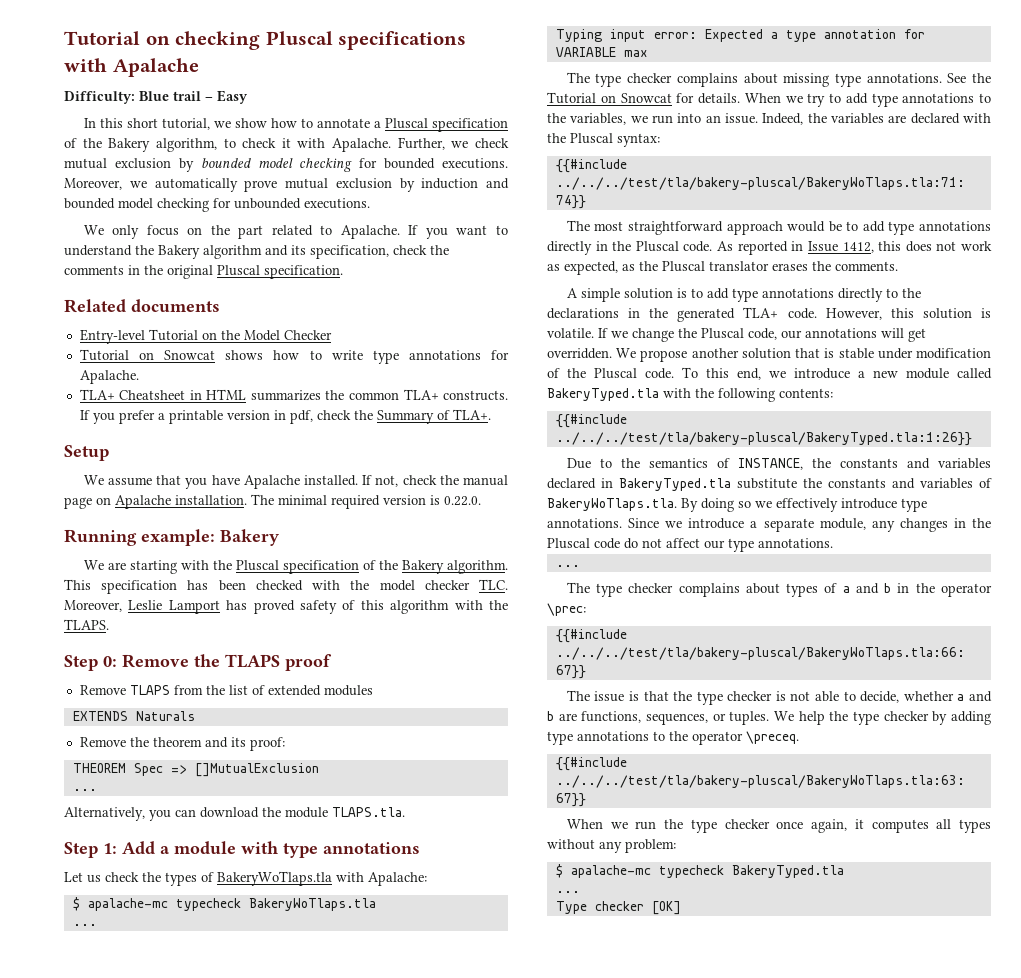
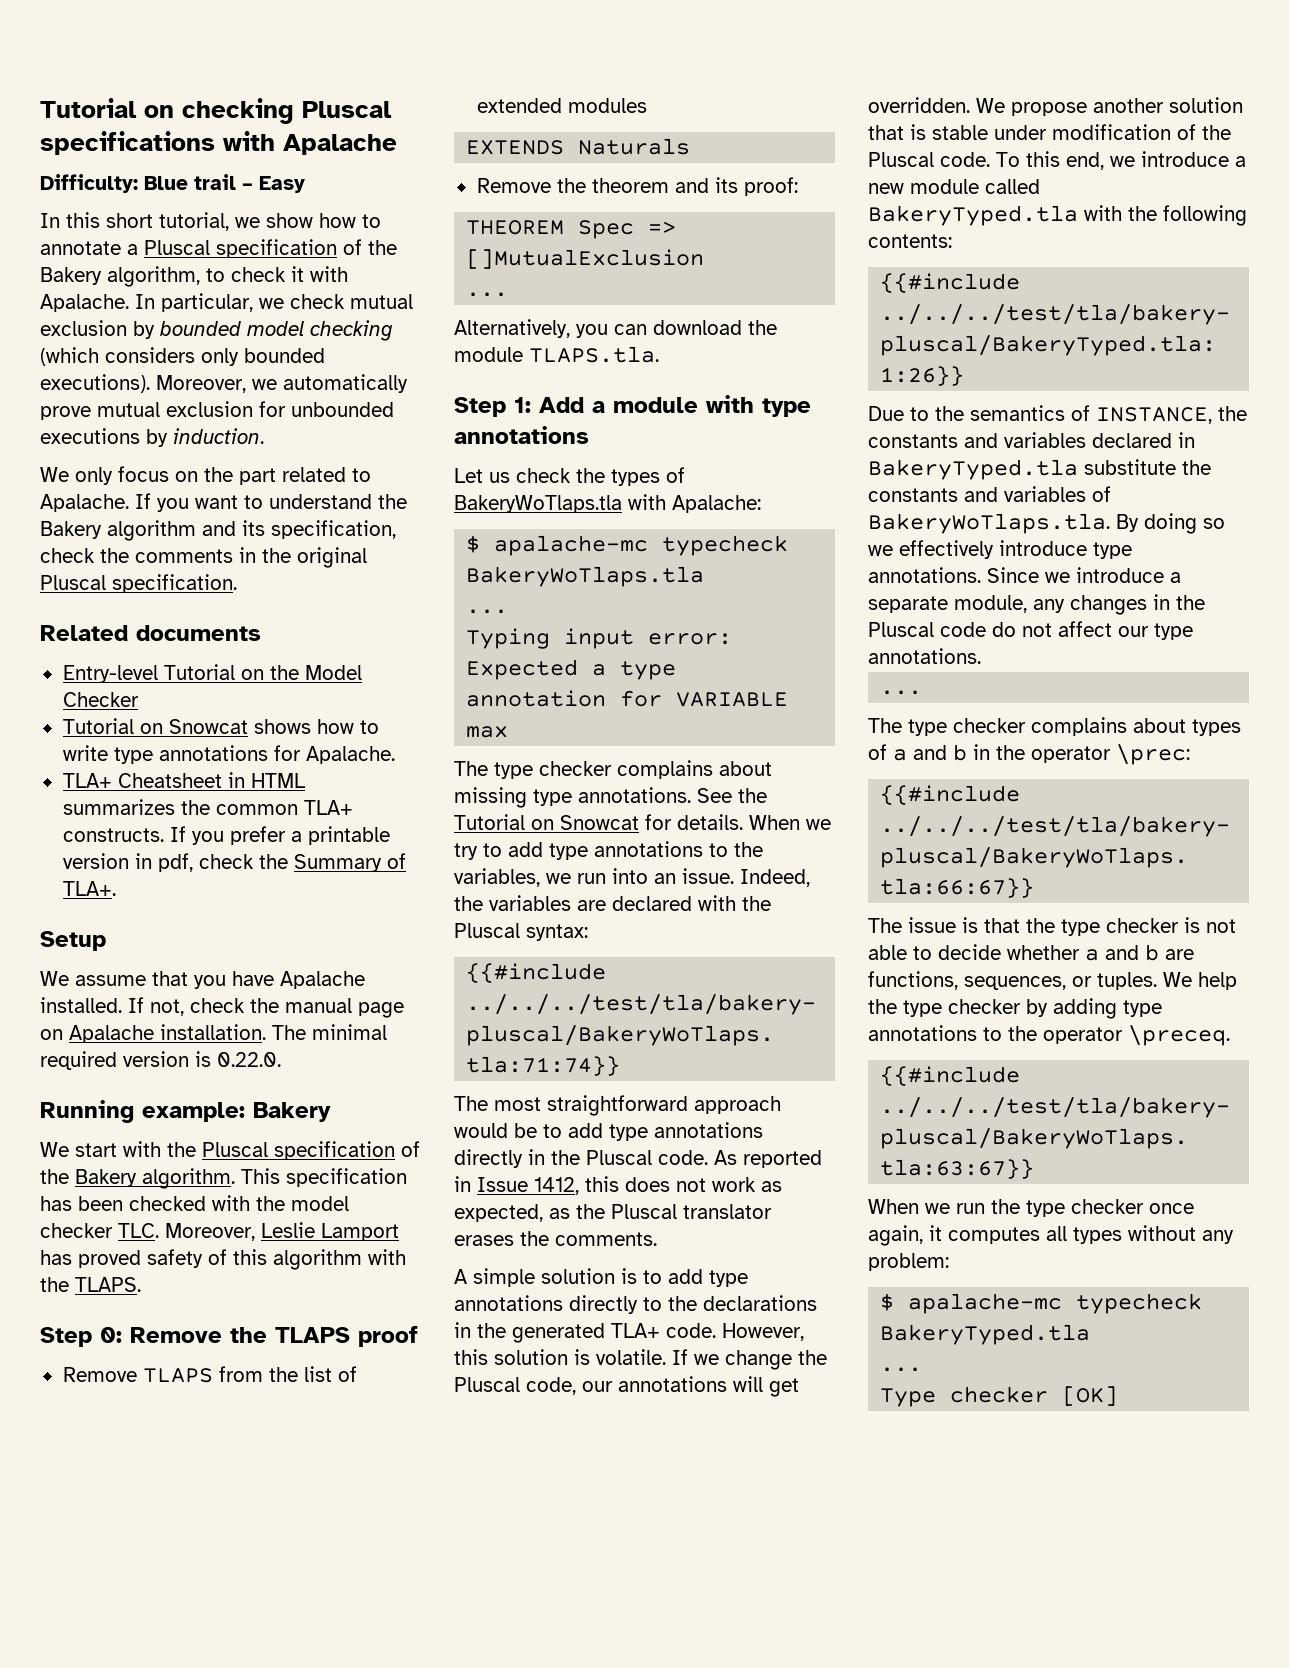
- Further, we check mutual exclusion by bounded model checking for bounded executions.
+ In particular, we check mutual exclusion by bounded model checking (which considers only bounded executions).
- Moreover, we automatically prove mutual exclusion by induction and bounded model checking for unbounded executions.
+ Moreover, we automatically prove mutual exclusion for unbounded executions by induction.
- We are starting with the Pluscal specification of the Bakery algorithm.
+ We start with the Pluscal specification of the Bakery algorithm.
- The issue is that the type checker is not able to decide, whether a and b are functions, sequences, or tuples.
+ The issue is that the type checker is not able to decide whether a and b are functions, sequences, or tuples.

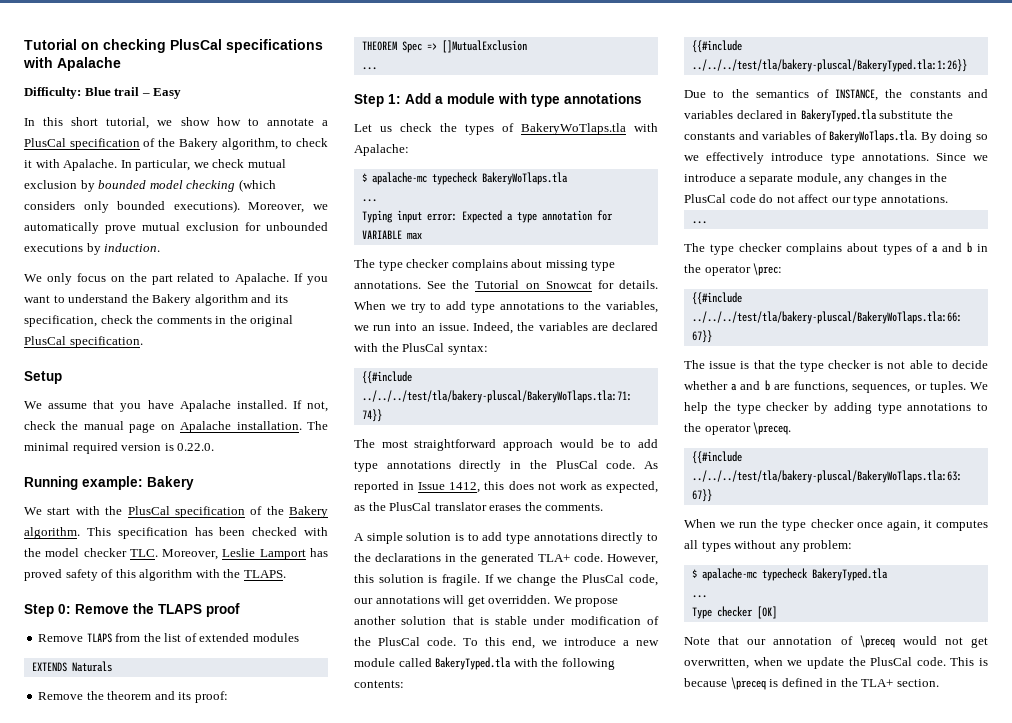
- Tutorial on checking Pluscal specifications with Apalache
+ Tutorial on checking PlusCal specifications with Apalache
- In this short tutorial, we show how to annotate a Pluscal specification of the Bakery algorithm, to check it with Apalache.
+ In this short tutorial, we show how to annotate a PlusCal specification of the Bakery algorithm, to check it with Apalache.
- If you want to understand the Bakery algorithm and its specification, check the comments in the original Pluscal specification.
+ If you want to understand the Bakery algorithm and its specification, check the comments in the original PlusCal specification.
- Related documents
- Entry-level Tutorial on the Model Checker
- Tutorial on Snowcat shows how to write type annotations for Apalache.
- TLA+ Cheatsheet in HTML summarizes the common TLA+ constructs. If you prefer a printable version in pdf, check the Summary of TLA+.
- We start with the Pluscal specification of the Bakery algorithm.
+ We start with the PlusCal specification of the Bakery algorithm.
- Alternatively, you can download the module TLAPS.tla.
- Indeed, the variables are declared with the Pluscal syntax:
+ Indeed, the variables are declared with the PlusCal syntax:
- The most straightforward approach would be to add type annotations directly in the Pluscal code.
+ The most straightforward approach would be to add type annotations directly in the PlusCal code.
- As reported in Issue 1412, this does not work as expected, as the Pluscal translator erases the comments.
+ As reported in Issue 1412, this does not work as expected, as the PlusCal translator erases the comments.
- However, this solution is volatile.
+ However, this solution is fragile.
- If we change the Pluscal code, our annotations will get overridden.
+ If we change the PlusCal code, our annotations will get overridden.
- We propose another solution that is stable under modification of the Pluscal code.
+ We propose another solution that is stable under modification of the PlusCal code.
- Since we introduce a separate module, any changes in the Pluscal code do not affect our type annotations.
+ Since we introduce a separate module, any changes in the PlusCal code do not affect our type annotations.
+ Note that our annotation of \preceq would not get overwritten, when we update the PlusCal code. This is because \preceq is defined in the TLA+ section.

